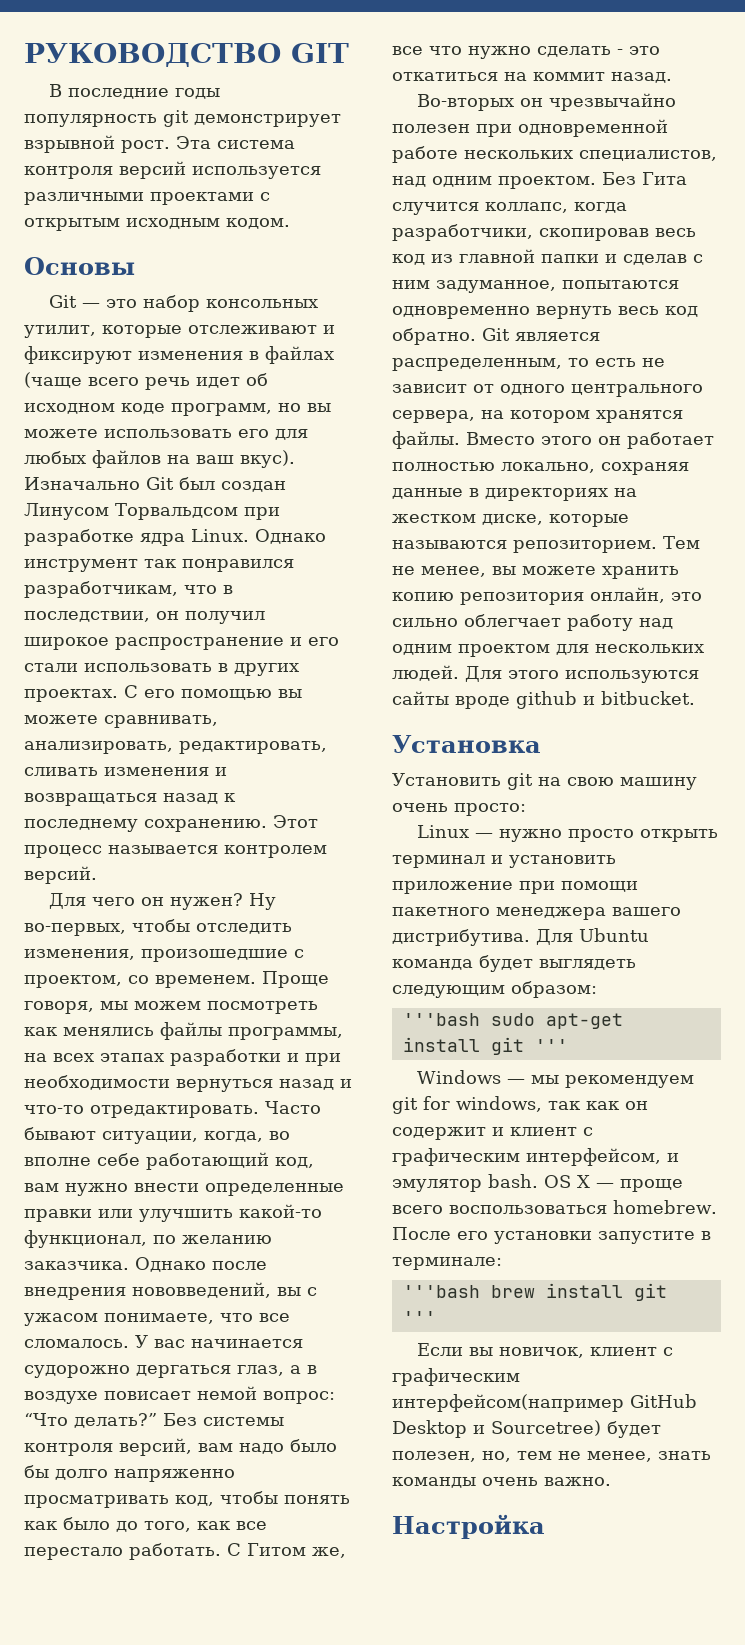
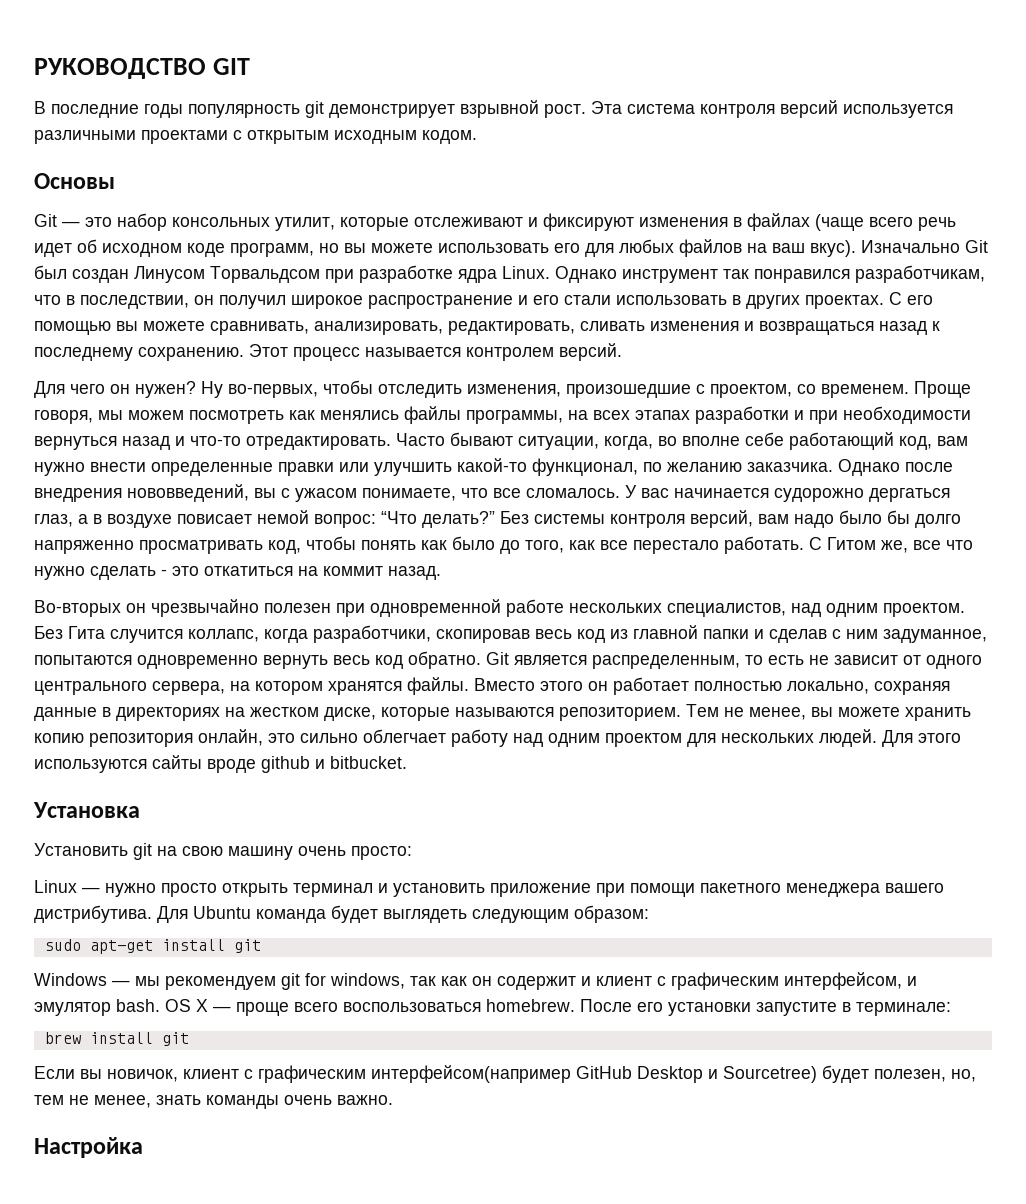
- '''bash sudo apt-get install git '''
+ sudo apt-get install git
- '''bash brew install git '''
+ brew install git

